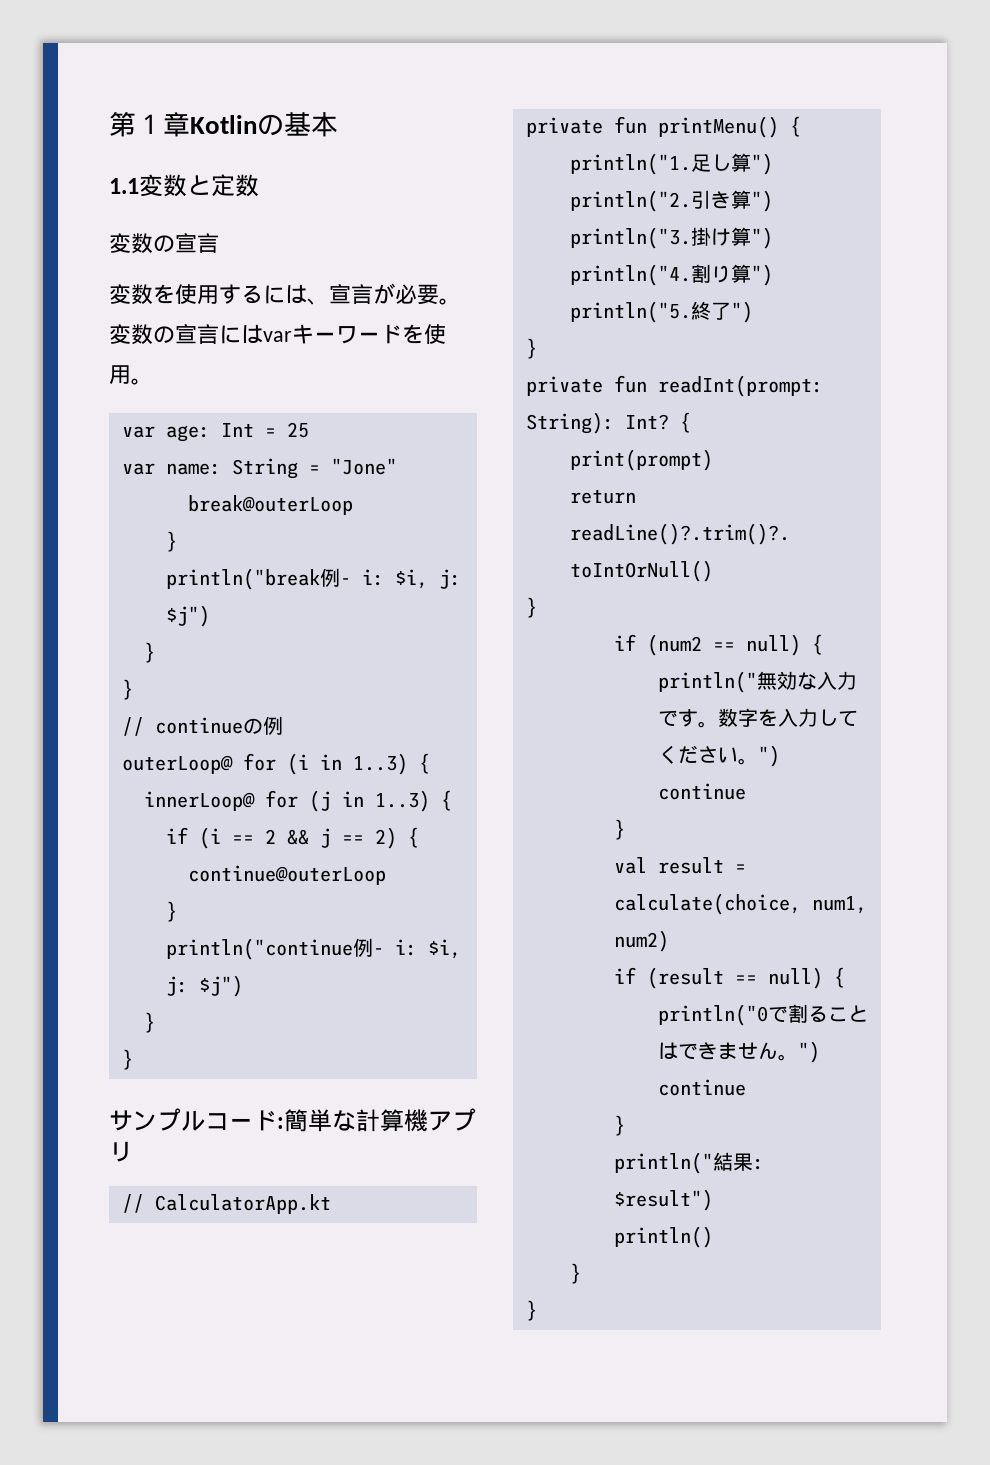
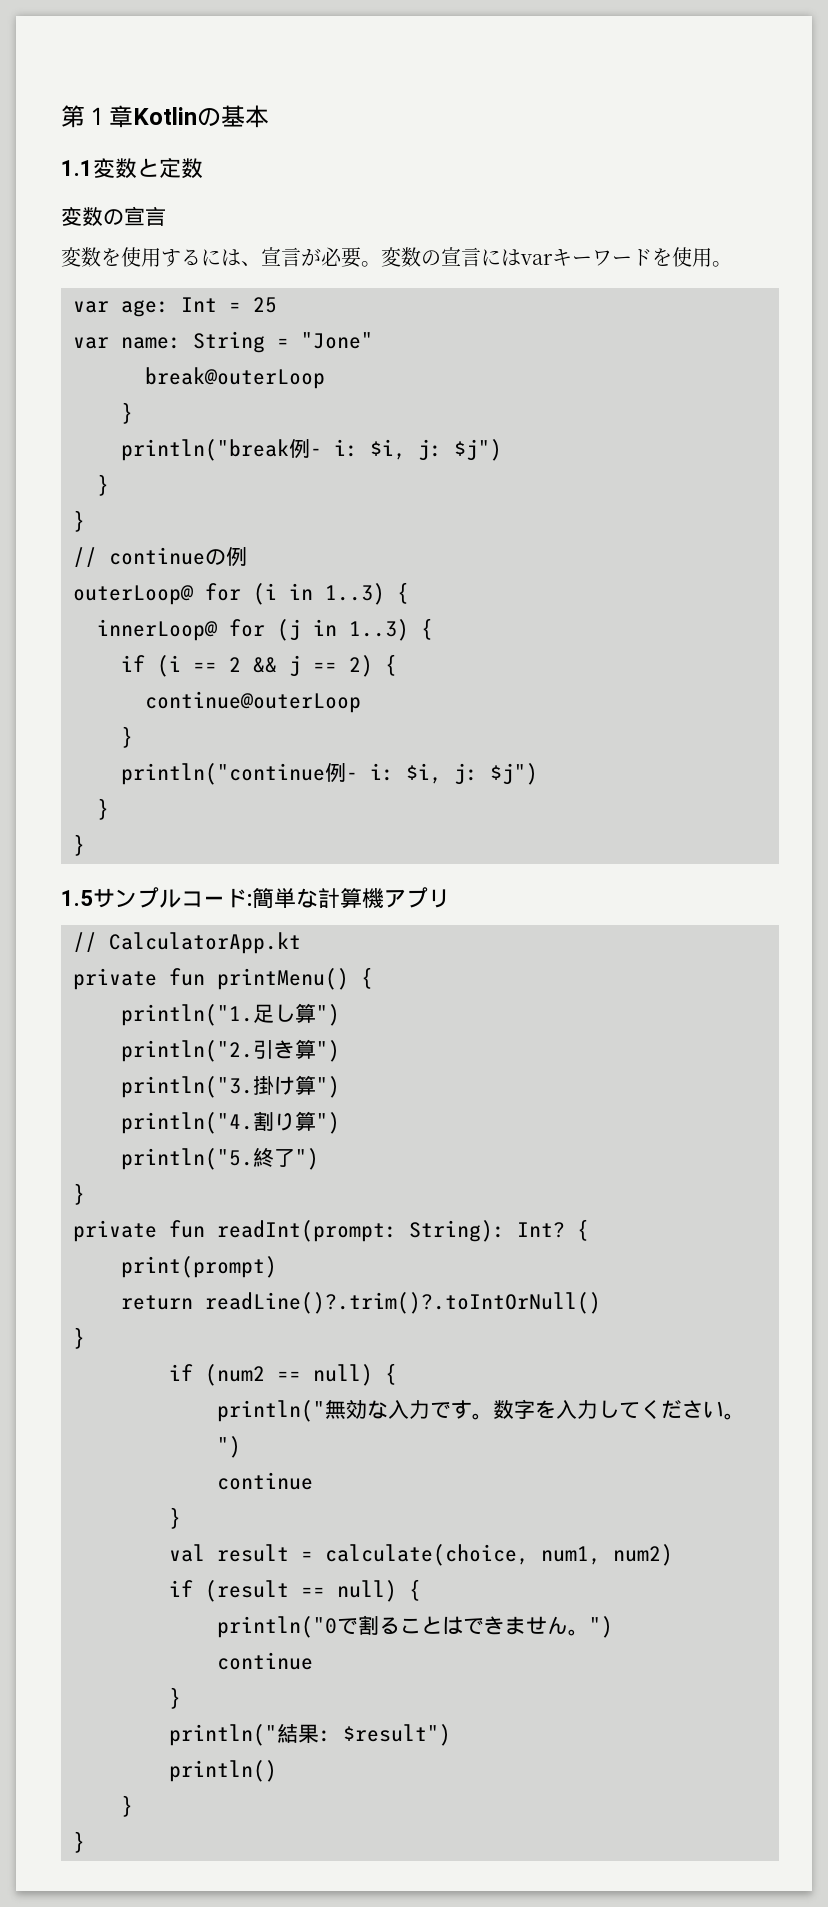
- サンプルコード:簡単な計算機アプリ
+ 1.5サンプルコード:簡単な計算機アプリ

